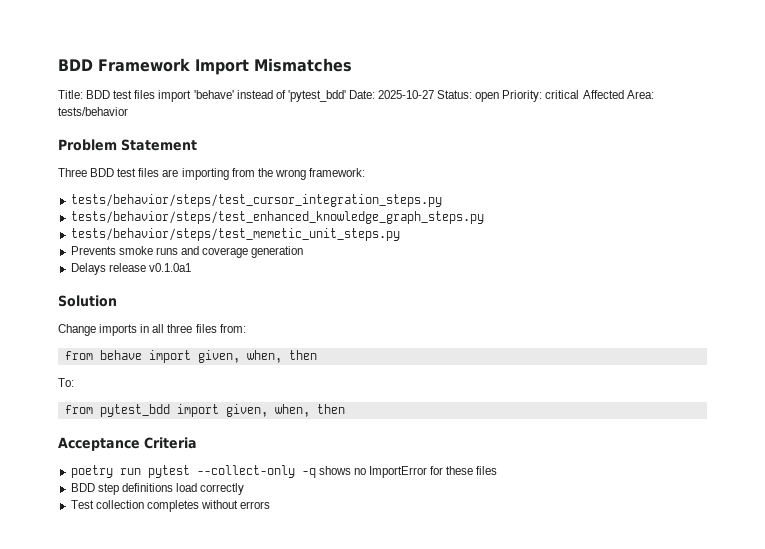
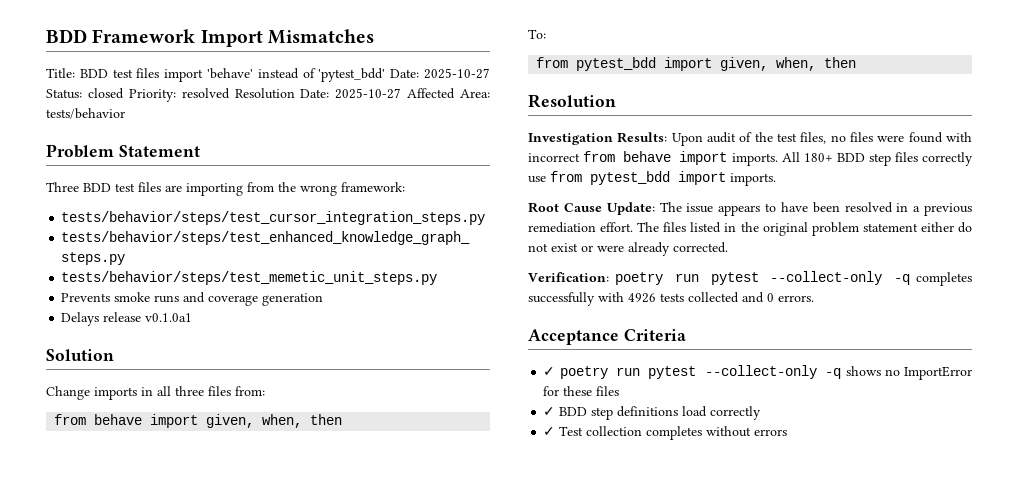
- Title: BDD test files import 'behave' instead of 'pytest_bdd' Date: 2025-10-27 Status: open Priority: critical Affected Area: tests/behavior
+ Title: BDD test files import 'behave' instead of 'pytest_bdd' Date: 2025-10-27 Status: closed Priority: resolved Resolution Date: 2025-10-27 Affected Area: tests/behavior
  from pytest_bdd import given, when, then
+ Resolution
+ Investigation Results: Upon audit of the test files, no files were found with incorrect from behave import imports. All 180+ BDD step files correctly use from pytest_bdd import imports.
+ Root Cause Update: The issue appears to have been resolved in a previous remediation effort. The files listed in the original problem statement either do not exist or were already corrected.
+ Verification: poetry run pytest --collect-only -q completes successfully with 4926 tests collected and 0 errors.
- poetry run pytest --collect-only -q shows no ImportError for these files
+ ✓ poetry run pytest --collect-only -q shows no ImportError for these files
- BDD step definitions load correctly
+ ✓ BDD step definitions load correctly
- Test collection completes without errors
+ ✓ Test collection completes without errors

